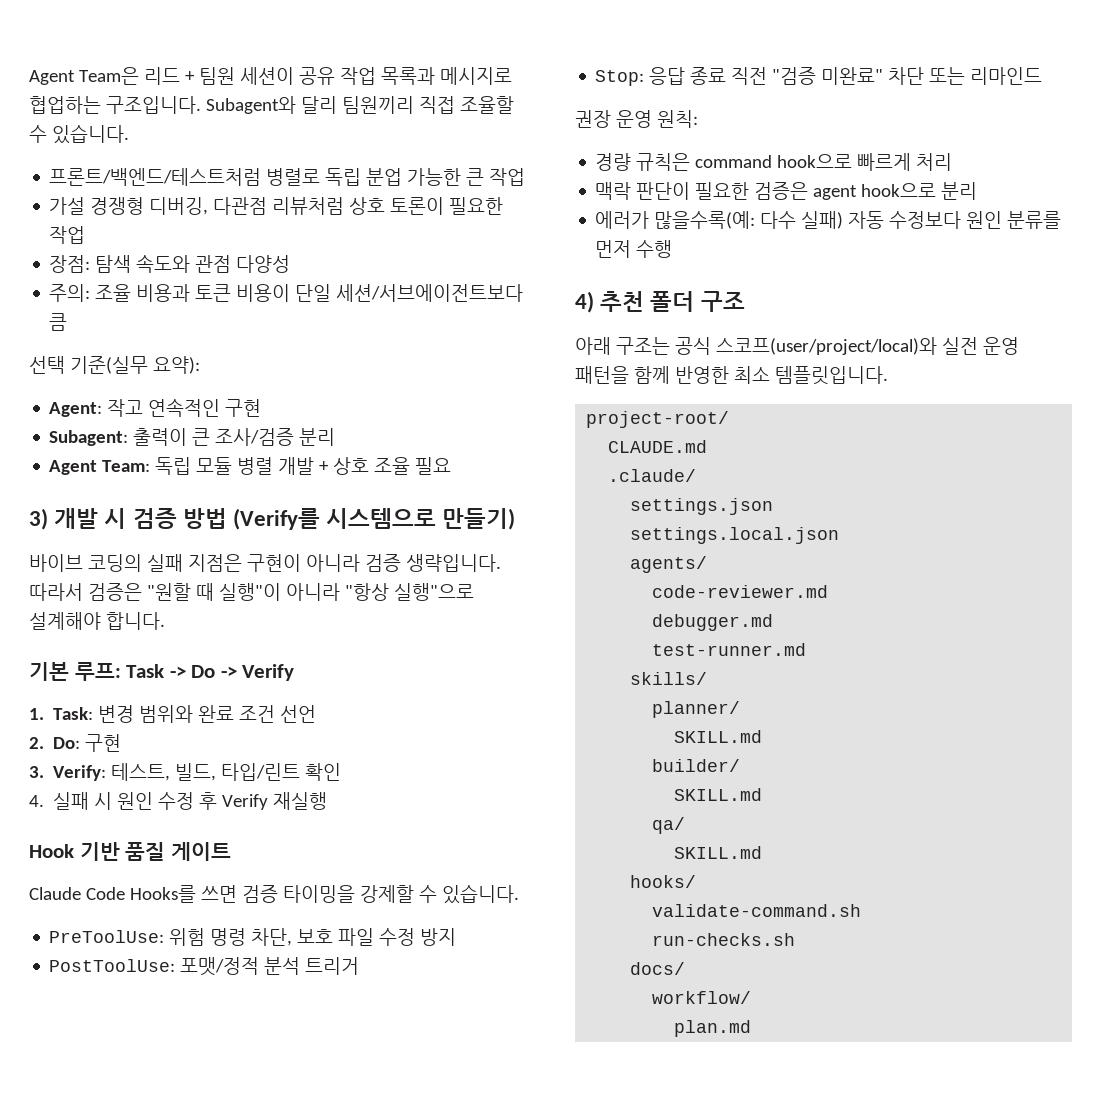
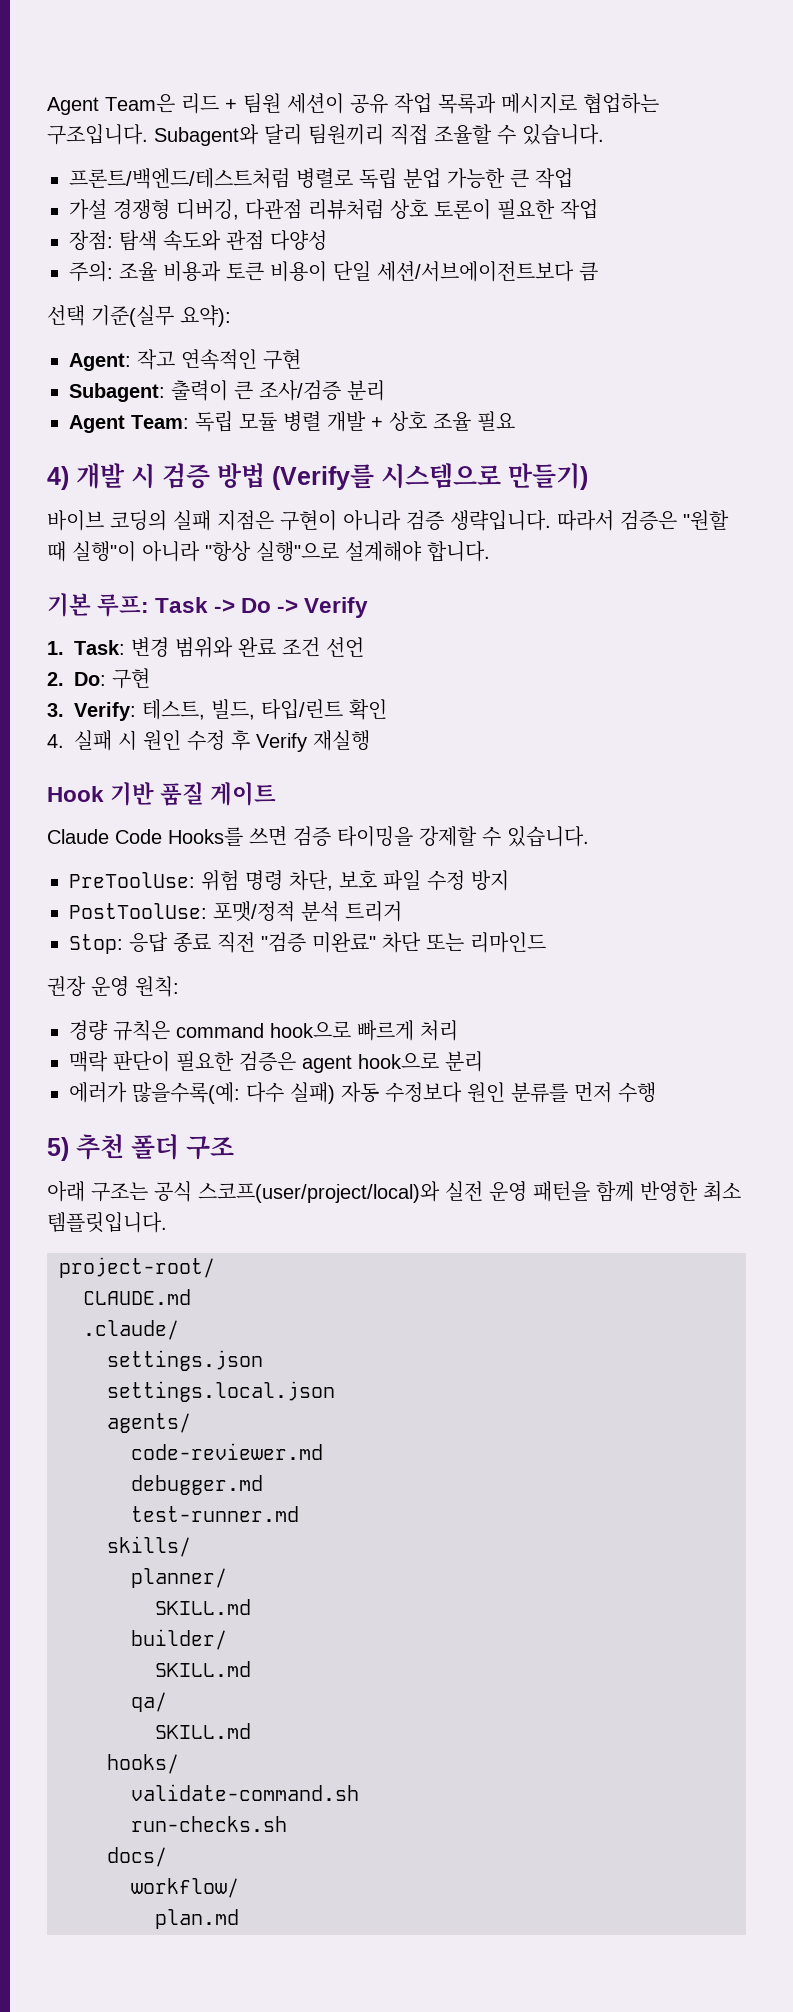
- 3) 개발 시 검증 방법 (Verify를 시스템으로 만들기)
+ 4) 개발 시 검증 방법 (Verify를 시스템으로 만들기)
- 4) 추천 폴더 구조
+ 5) 추천 폴더 구조

